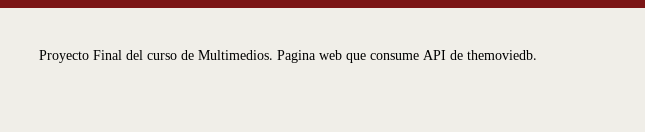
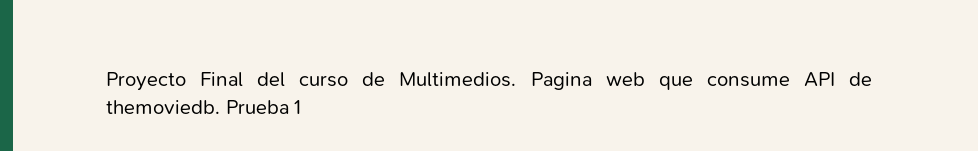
+ Prueba 1

